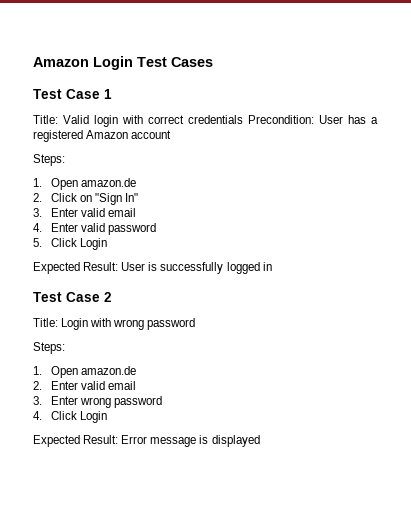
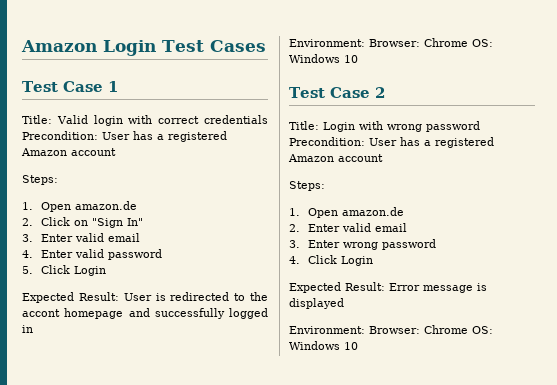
- Expected Result: User is successfully logged in
+ Expected Result: User is redirected to the accont homepage and successfully logged in
+ Environment: Browser: Chrome OS: Windows 10
- Title: Login with wrong password
+ Title: Login with wrong password Precondition: User has a registered Amazon account
  Expected Result: Error message is displayed
+ Environment: Browser: Chrome OS: Windows 10

